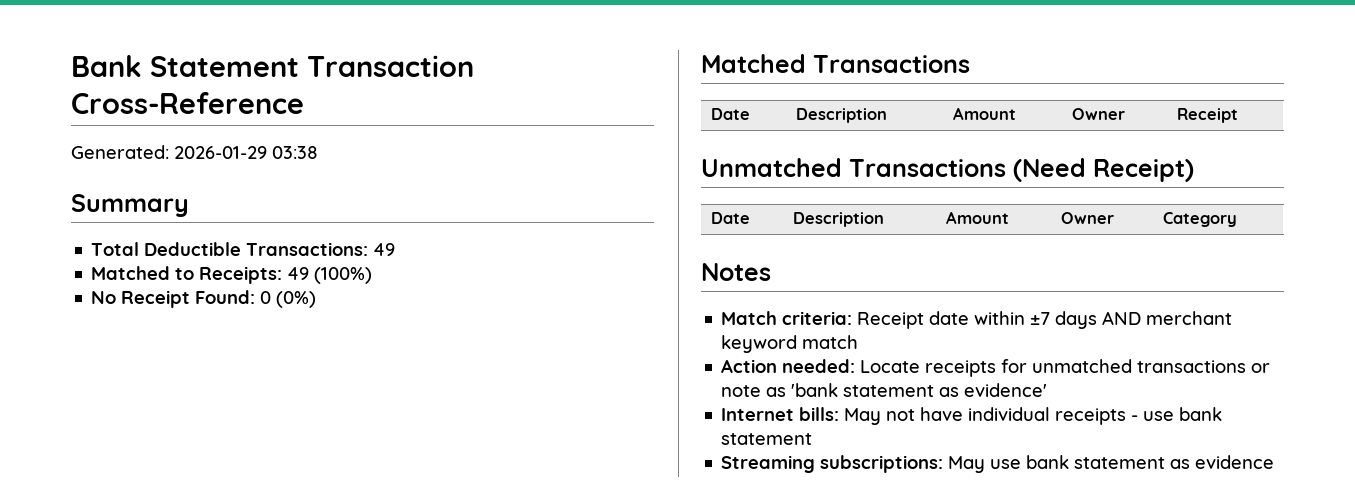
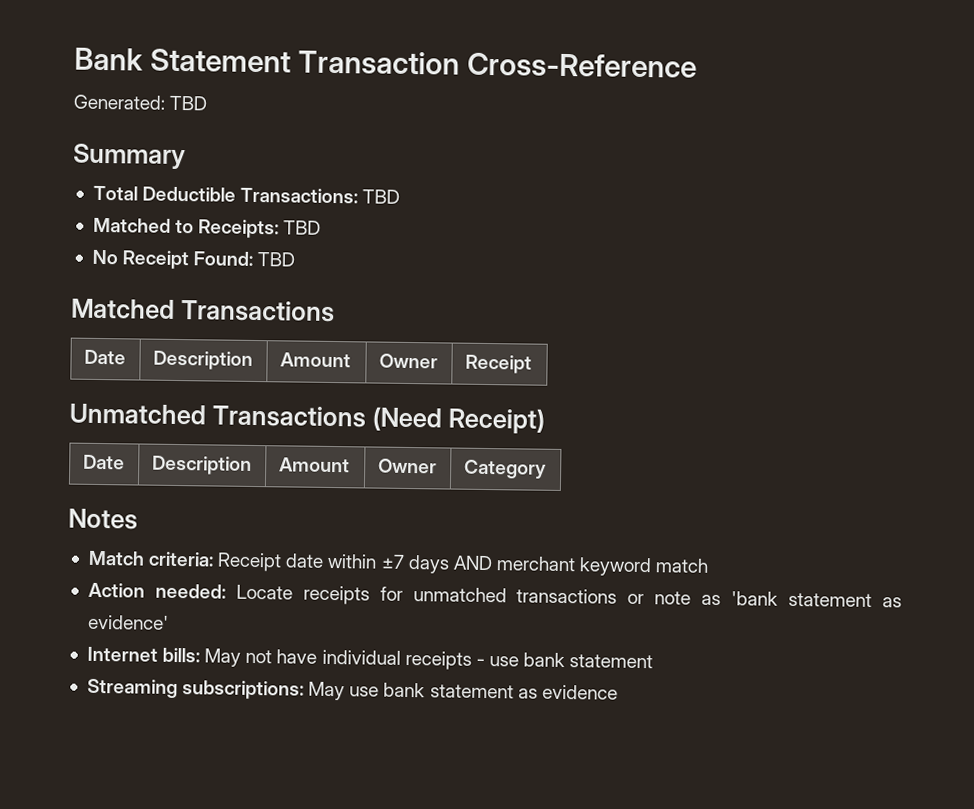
- Generated: 2026-01-29 03:38
+ Generated: TBD
- Total Deductible Transactions: 49
+ Total Deductible Transactions: TBD
- Matched to Receipts: 49 (100%)
+ Matched to Receipts: TBD
- No Receipt Found: 0 (0%)
+ No Receipt Found: TBD

